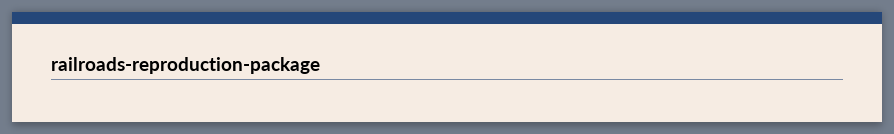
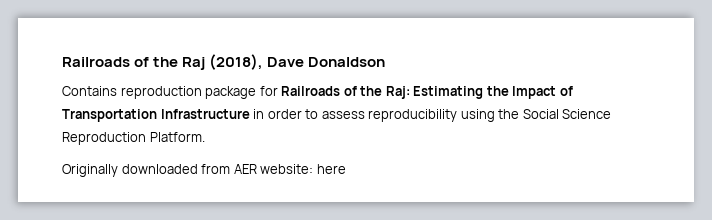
- railroads-reproduction-package
+ Railroads of the Raj (2018), Dave Donaldson
+ Contains reproduction package for Railroads of the Raj: Estimating the Impact of Transportation Infrastructure in order to assess reproducibility using the Social Science Reproduction Platform.
+ Originally downloaded from AER website: here

